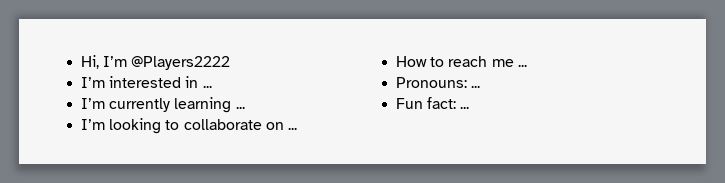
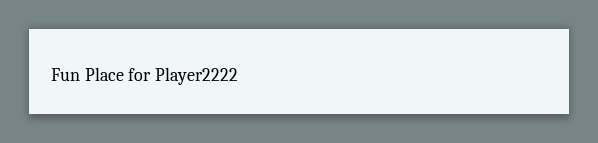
- Hi, I’m @Players2222
- I’m interested in ...
- I’m currently learning ...
- I’m looking to collaborate on ...
- How to reach me ...
- Pronouns: ...
- Fun fact: ...
+ Fun Place for Player2222

